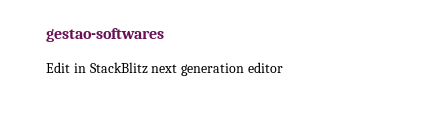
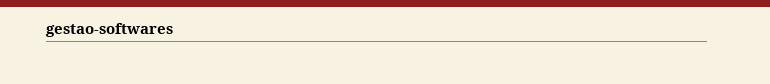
- Edit in StackBlitz next generation editor

